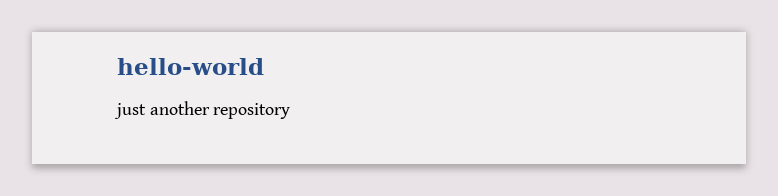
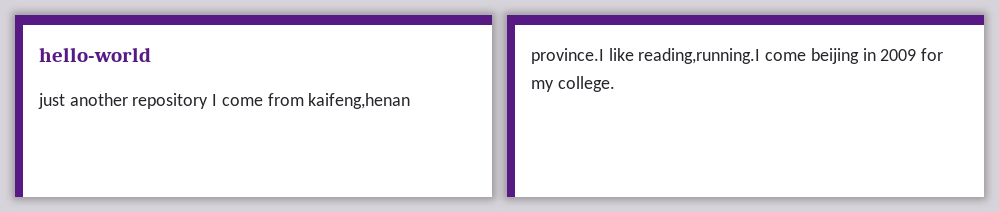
- just another repository
+ just another repository I come from kaifeng,henan province.I like reading,running.I come beijing in 2009 for my college.

